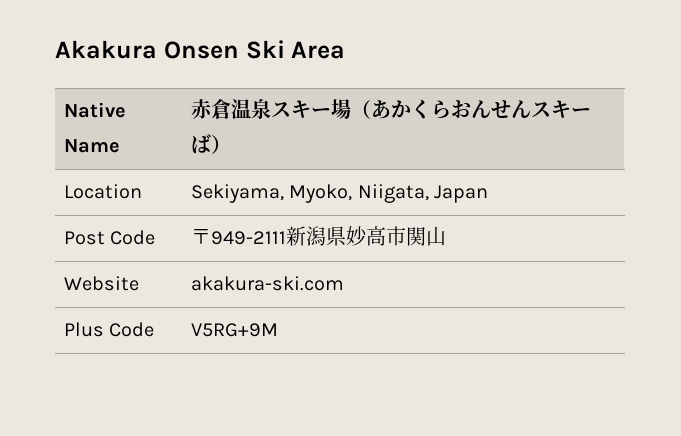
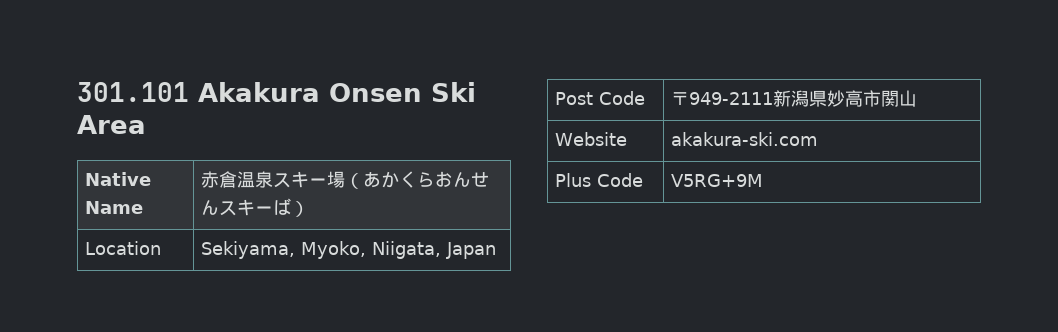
- Akakura Onsen Ski Area
+ 301.101 Akakura Onsen Ski Area

